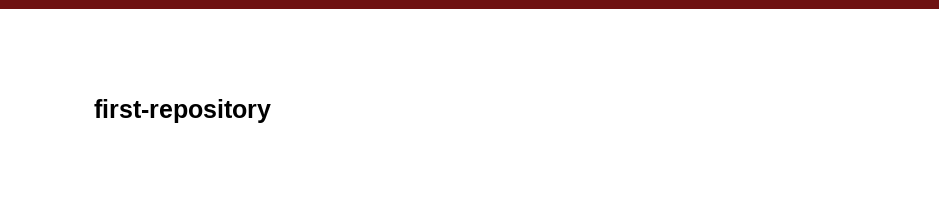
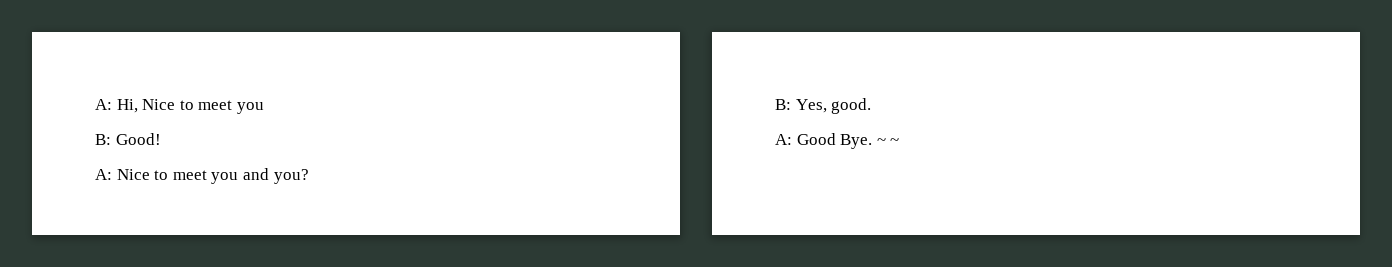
- first-repository
+ A: Hi, Nice to meet you
+ B: Good!
+ A: Nice to meet you and you?
+ B: Yes, good.
+ A: Good Bye. ~ ~

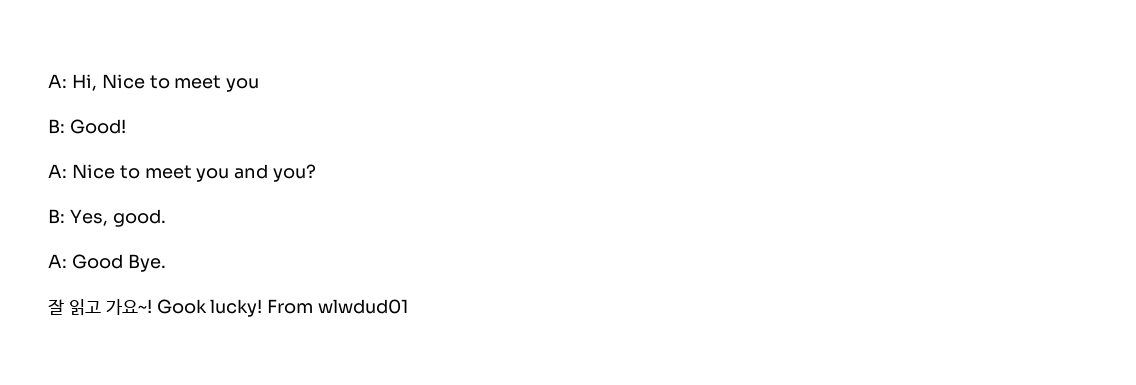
- A: Good Bye. ~ ~
+ A: Good Bye.
+ 잘 읽고 가요~! Gook lucky! From wlwdud01

